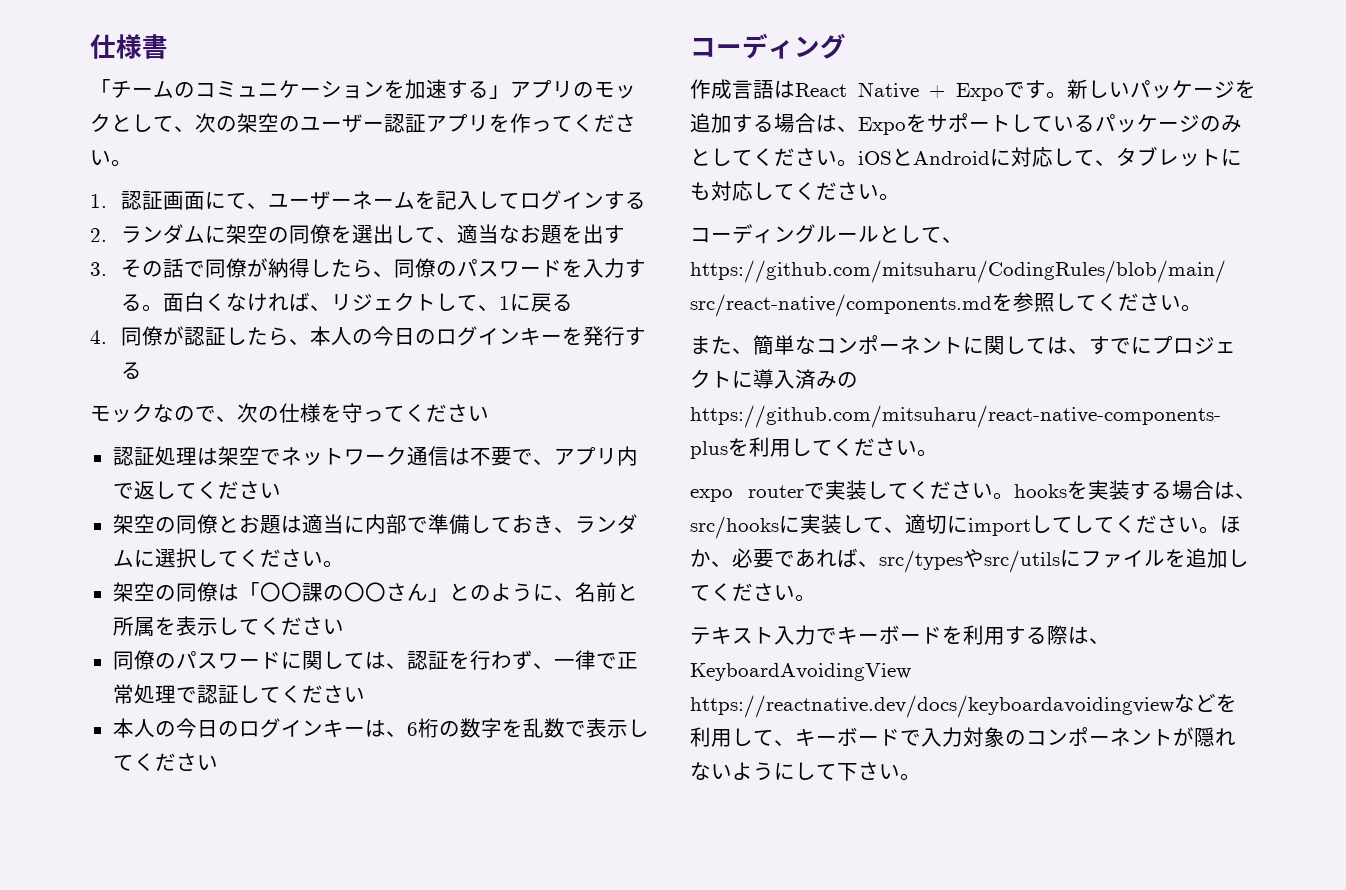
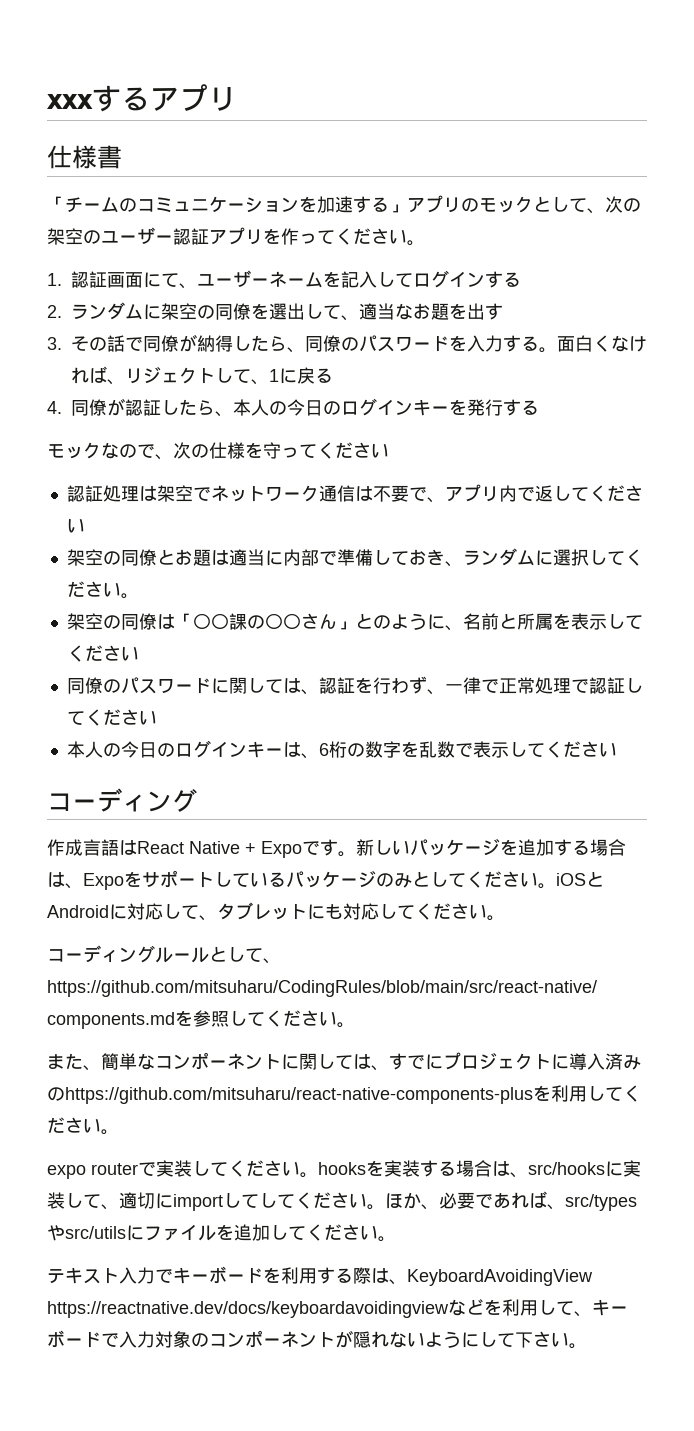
+ xxxするアプリ

